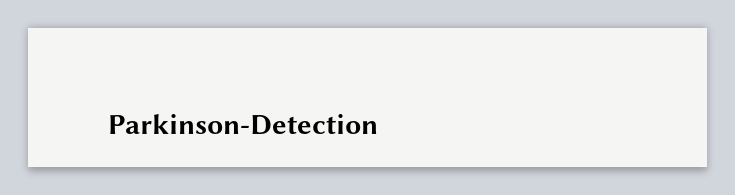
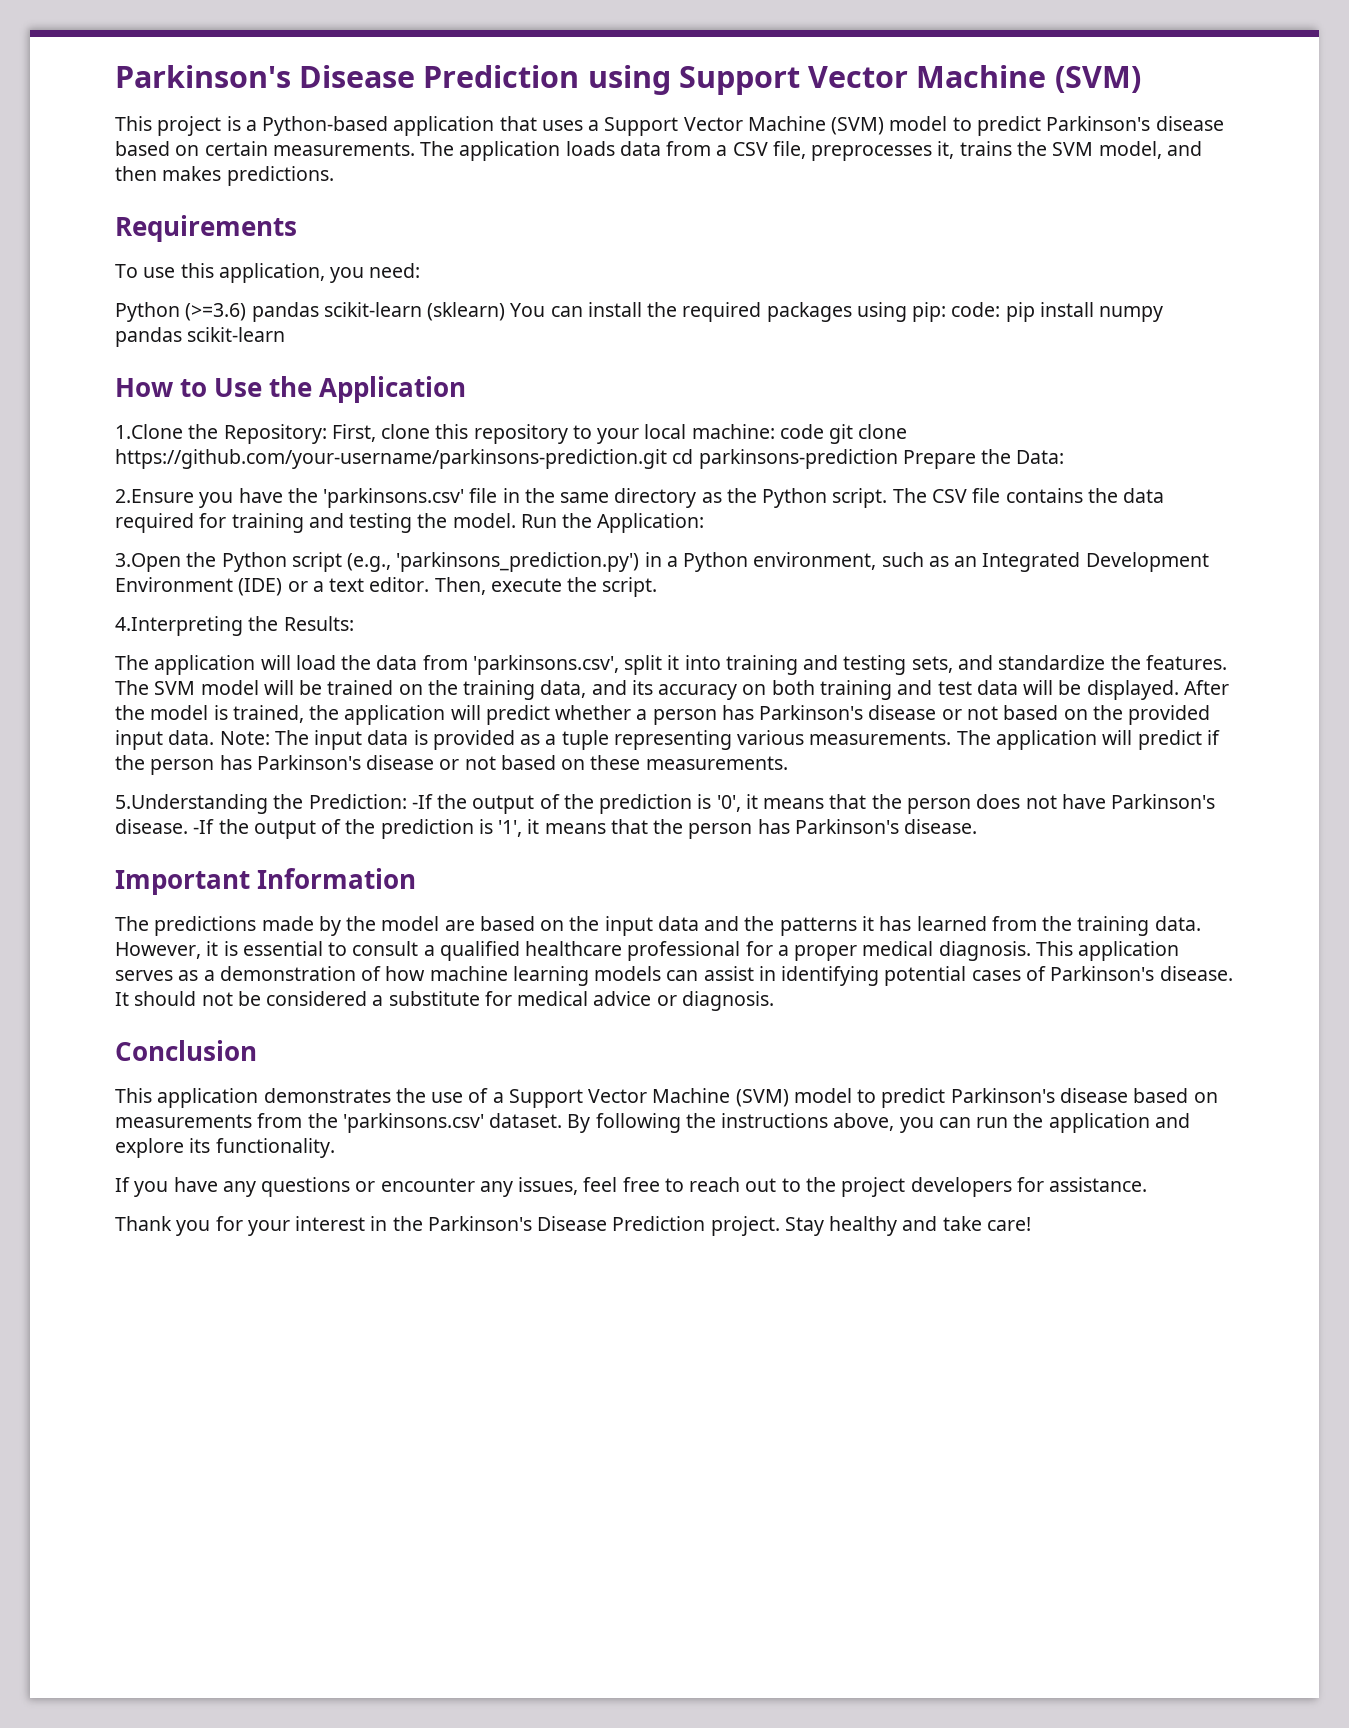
- Parkinson-Detection
+ Parkinson's Disease Prediction using Support Vector Machine (SVM)
+ This project is a Python-based application that uses a Support Vector Machine (SVM) model to predict Parkinson's disease based on certain measurements. The application loads data from a CSV file, preprocesses it, trains the SVM model, and then makes predictions.
+ Requirements
+ To use this application, you need:
+ Python (>=3.6) pandas scikit-learn (sklearn) You can install the required packages using pip: code: pip install numpy pandas scikit-learn
+ How to Use the Application
+ 1.Clone the Repository: First, clone this repository to your local machine: code git clone https://github.com/your-username/parkinsons-prediction.git cd parkinsons-prediction Prepare the Data:
+ 2.Ensure you have the 'parkinsons.csv' file in the same directory as the Python script. The CSV file contains the data required for training and testing the model. Run the Application:
+ 3.Open the Python script (e.g., 'parkinsons_prediction.py') in a Python environment, such as an Integrated Development Environment (IDE) or a text editor. Then, execute the script.
+ 4.Interpreting the Results:
+ The application will load the data from 'parkinsons.csv', split it into training and testing sets, and standardize the features. The SVM model will be trained on the training data, and its accuracy on both training and test data will be displayed. After the model is trained, the application will predict whether a person has Parkinson's disease or not based on the provided input data. Note: The input data is provided as a tuple representing various measurements. The application will predict if the person has Parkinson's disease or not based on these measurements.
+ 5.Understanding the Prediction: -If the output of the prediction is '0', it means that the person does not have Parkinson's disease. -If the output of the prediction is '1', it means that the person has Parkinson's disease.
+ Important Information
+ The predictions made by the model are based on the input data and the patterns it has learned from the training data. However, it is essential to consult a qualified healthcare professional for a proper medical diagnosis. This application serves as a demonstration of how machine learning models can assist in identifying potential cases of Parkinson's disease. It should not be considered a substitute for medical advice or diagnosis.
+ Conclusion
+ This application demonstrates the use of a Support Vector Machine (SVM) model to predict Parkinson's disease based on measurements from the 'parkinsons.csv' dataset. By following the instructions above, you can run the application and explore its functionality.
+ If you have any questions or encounter any issues, feel free to reach out to the project developers for assistance.
+ Thank you for your interest in the Parkinson's Disease Prediction project. Stay healthy and take care!

